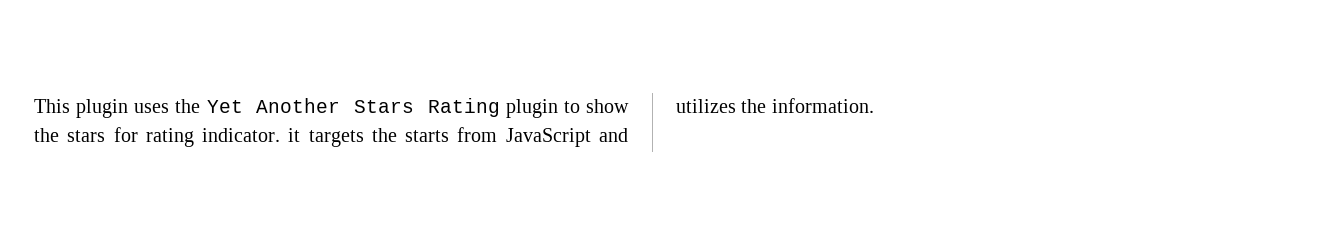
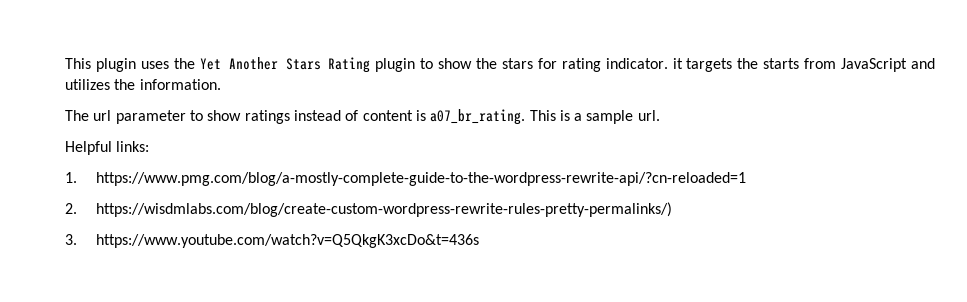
+ The url parameter to show ratings instead of content is a07_br_rating. This is a sample url.
+ Helpful links:
+ 1. https://www.pmg.com/blog/a-mostly-complete-guide-to-the-wordpress-rewrite-api/?cn-reloaded=1
+ 2. https://wisdmlabs.com/blog/create-custom-wordpress-rewrite-rules-pretty-permalinks/)
+ 3. https://www.youtube.com/watch?v=Q5QkgK3xcDo&t=436s

